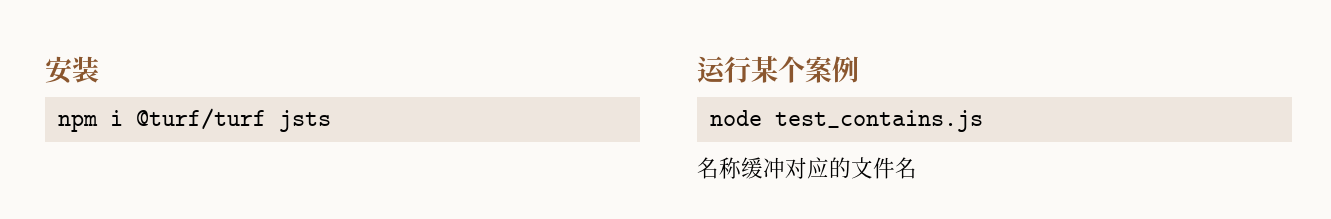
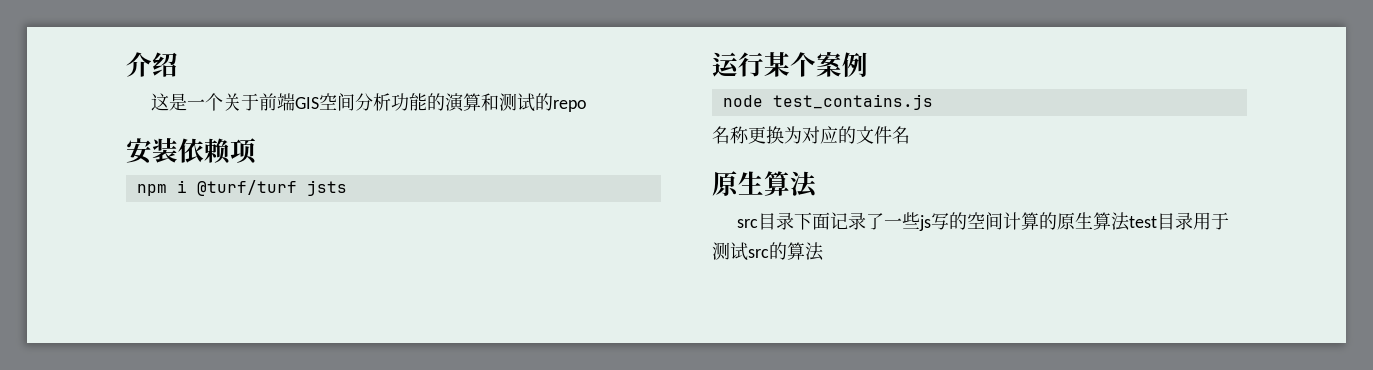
+ 介绍
+ 这是一个关于前端GIS空间分析功能的演算和测试的repo
- 安装
+ 安装依赖项
- 名称缓冲对应的文件名
+ 名称更换为对应的文件名
+ 原生算法
+ src目录下面记录了一些js写的空间计算的原生算法test目录用于测试src的算法

